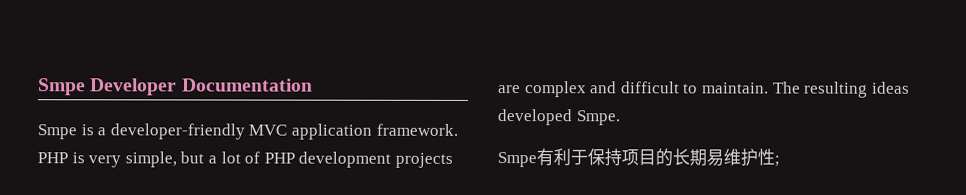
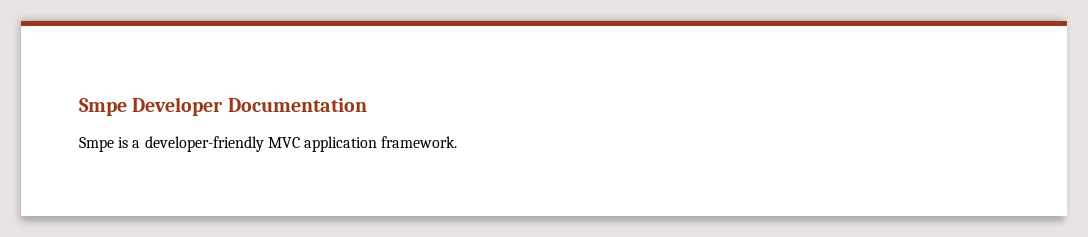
- PHP is very simple, but a lot of PHP development projects are complex and difficult to maintain. The resulting ideas developed Smpe.
- Smpe有利于保持项目的长期易维护性;

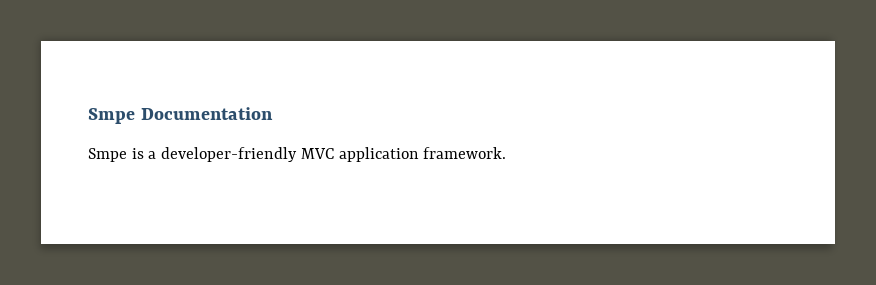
- Smpe Developer Documentation
+ Smpe Documentation

